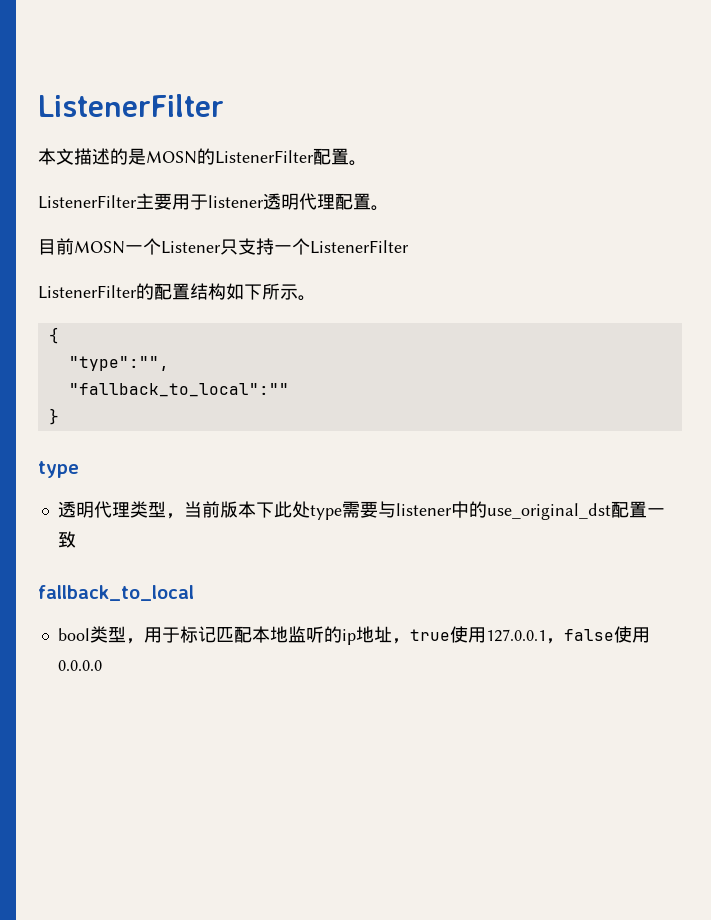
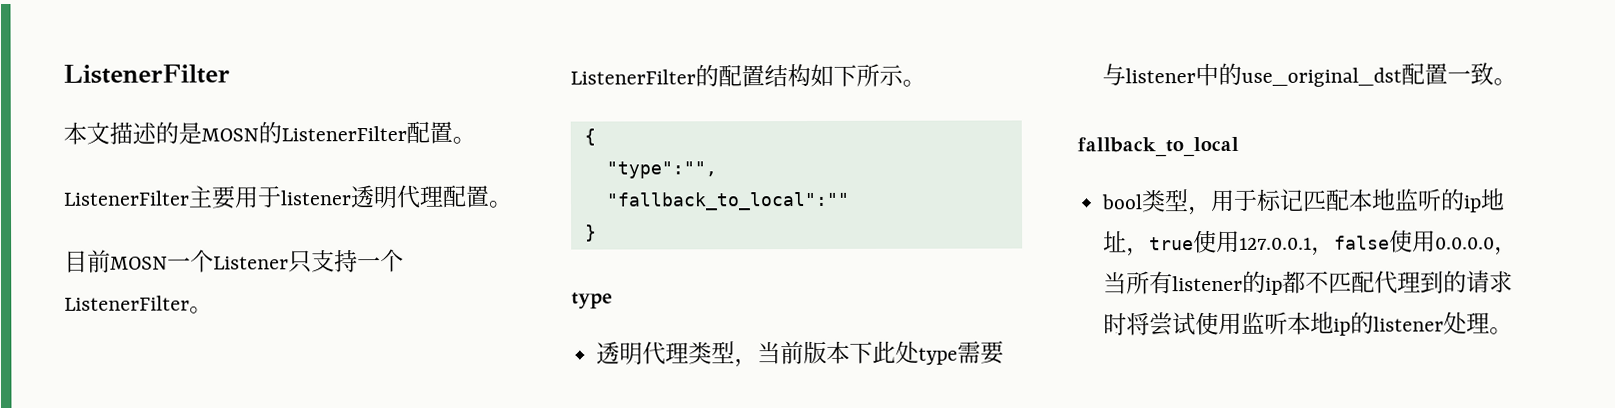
- 目前MOSN一个Listener只支持一个ListenerFilter
+ 目前MOSN一个Listener只支持一个ListenerFilter。
- 透明代理类型，当前版本下此处type需要与listener中的use_original_dst配置一致
+ 透明代理类型，当前版本下此处type需要与listener中的use_original_dst配置一致。
- bool类型，用于标记匹配本地监听的ip地址，true使用127.0.0.1，false使用0.0.0.0
+ bool类型，用于标记匹配本地监听的ip地址，true使用127.0.0.1，false使用0.0.0.0，当所有listener的ip都不匹配代理到的请求时将尝试使用监听本地ip的listener处理。

